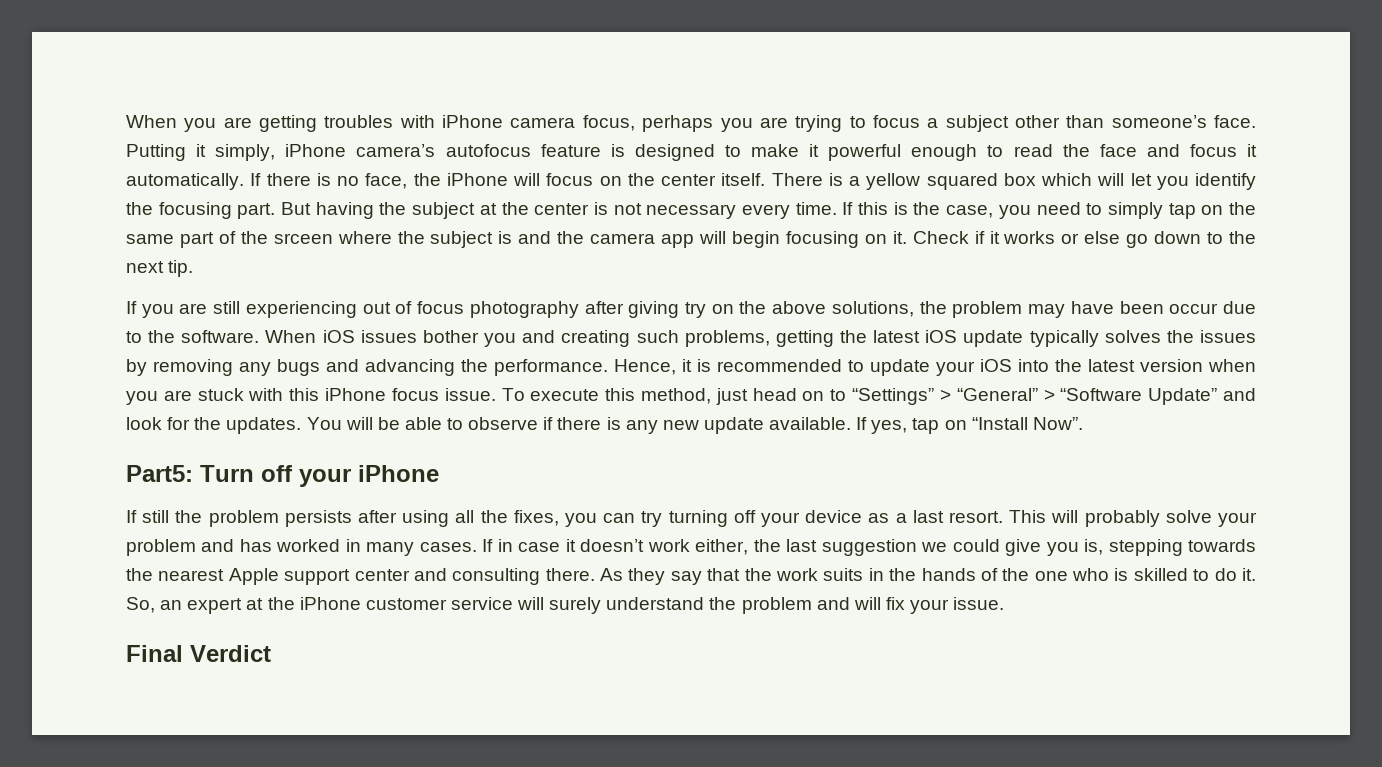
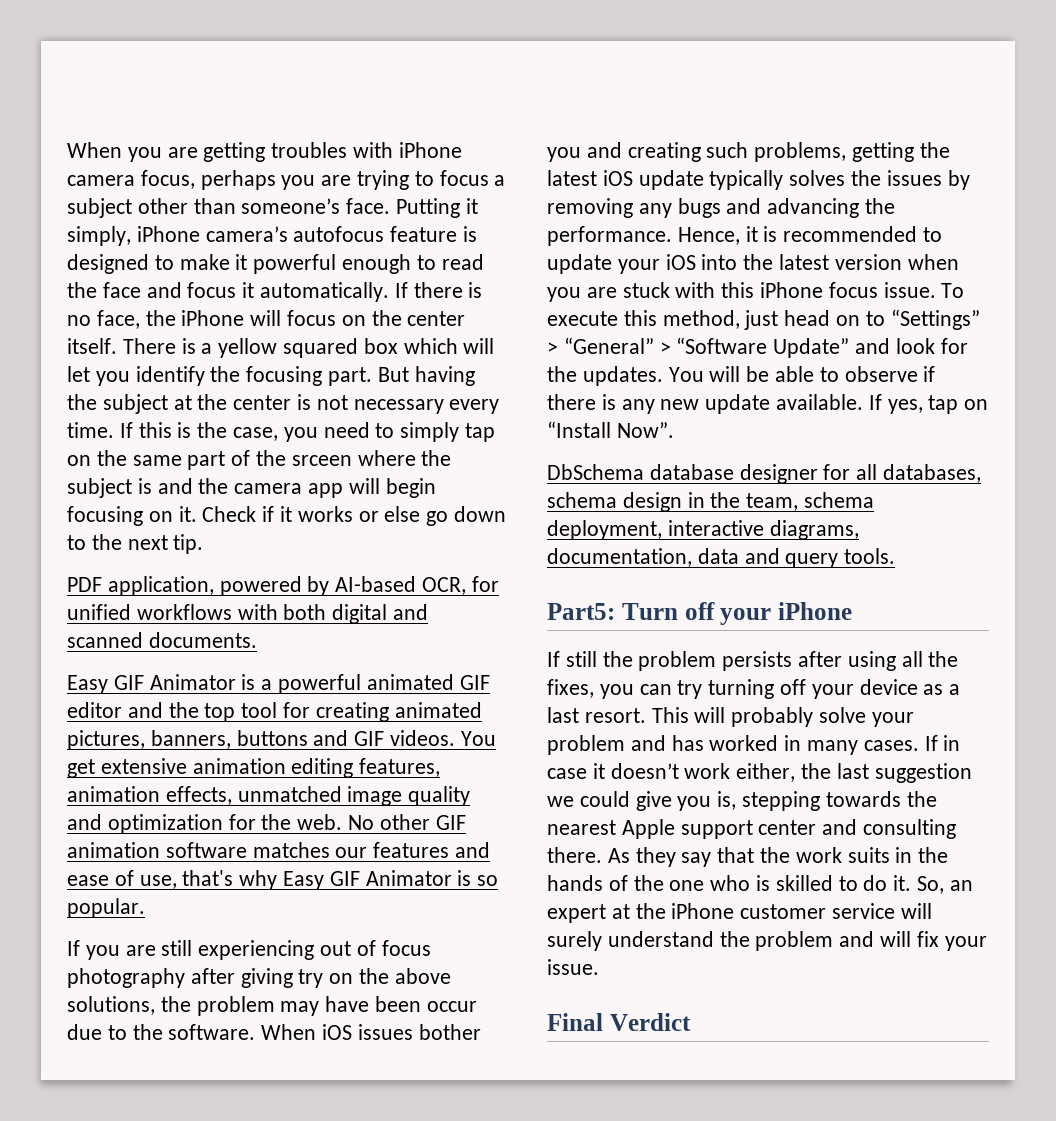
+ PDF application, powered by AI-based OCR, for unified workflows with both digital and scanned documents.
+ Easy GIF Animator is a powerful animated GIF editor and the top tool for creating animated pictures, banners, buttons and GIF videos. You get extensive animation editing features, animation effects, unmatched image quality and optimization for the web. No other GIF animation software matches our features and ease of use, that's why Easy GIF Animator is so popular.
+ DbSchema database designer for all databases, schema design in the team, schema deployment, interactive diagrams, documentation, data and query tools.

